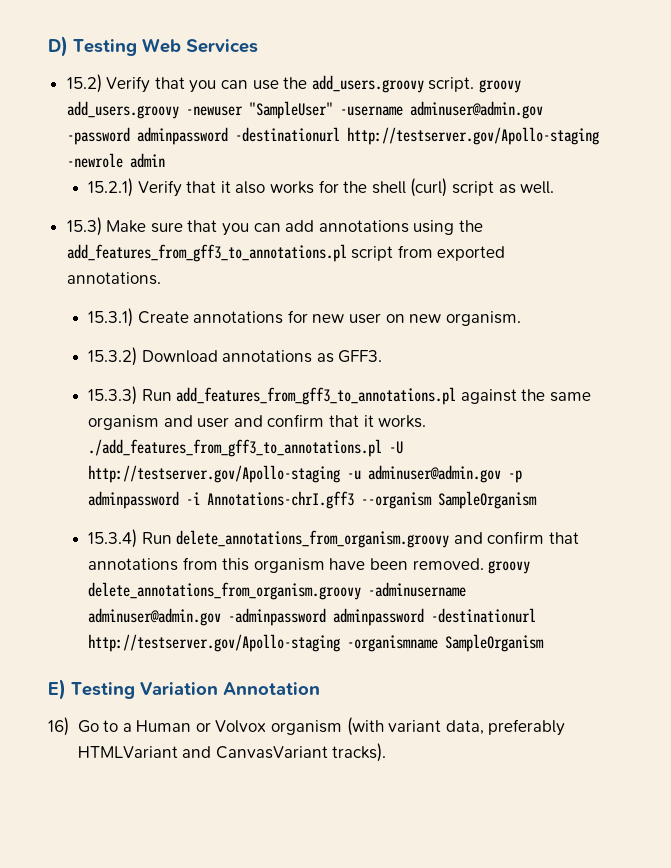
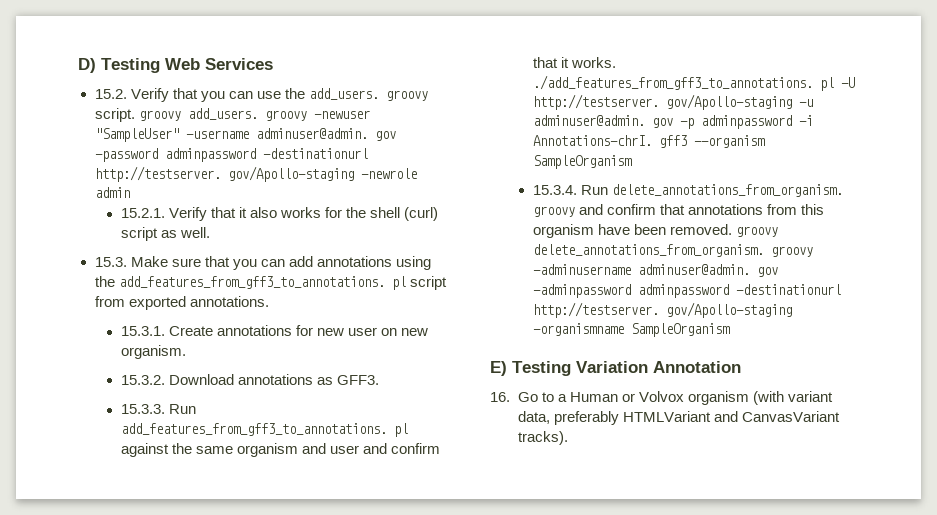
- 15.2) Verify that you can use the add_users.groovy script. groovy add_users.groovy -newuser "SampleUser" -username adminuser@admin.gov -password adminpassword -destinationurl http://testserver.gov/Apollo-staging -newrole admin
+ 15.2. Verify that you can use the add_users. groovy script. groovy add_users. groovy -newuser "SampleUser" -username adminuser@admin. gov -password adminpassword -destinationurl http://testserver. gov/Apollo-staging -newrole admin
- 15.2.1) Verify that it also works for the shell (curl) script as well.
+ 15.2.1. Verify that it also works for the shell (curl) script as well.
- 15.3) Make sure that you can add annotations using the add_features_from_gff3_to_annotations.pl script from exported annotations.
+ 15.3. Make sure that you can add annotations using the add_features_from_gff3_to_annotations. pl script from exported annotations.
- 15.3.1) Create annotations for new user on new organism.
+ 15.3.1. Create annotations for new user on new organism.
- 15.3.2) Download annotations as GFF3.
+ 15.3.2. Download annotations as GFF3.
- 15.3.3) Run add_features_from_gff3_to_annotations.pl against the same organism and user and confirm that it works. ./add_features_from_gff3_to_annotations.pl -U http://testserver.gov/Apollo-staging -u adminuser@admin.gov -p adminpassword -i Annotations-chrI.gff3 --organism SampleOrganism
+ 15.3.3. Run add_features_from_gff3_to_annotations. pl against the same organism and user and confirm that it works. ./add_features_from_gff3_to_annotations. pl -U http://testserver. gov/Apollo-staging -u adminuser@admin. gov -p adminpassword -i Annotations-chrI. gff3 --organism SampleOrganism
- 15.3.4) Run delete_annotations_from_organism.groovy and confirm that annotations from this organism have been removed. groovy delete_annotations_from_organism.groovy -adminusername adminuser@admin.gov -adminpassword adminpassword -destinationurl http://testserver.gov/Apollo-staging -organismname SampleOrganism
+ 15.3.4. Run delete_annotations_from_organism. groovy and confirm that annotations from this organism have been removed. groovy delete_annotations_from_organism. groovy -adminusername adminuser@admin. gov -adminpassword adminpassword -destinationurl http://testserver. gov/Apollo-staging -organismname SampleOrganism
- 16) Go to a Human or Volvox organism (with variant data, preferably HTMLVariant and CanvasVariant tracks).
+ 16. Go to a Human or Volvox organism (with variant data, preferably HTMLVariant and CanvasVariant tracks).

